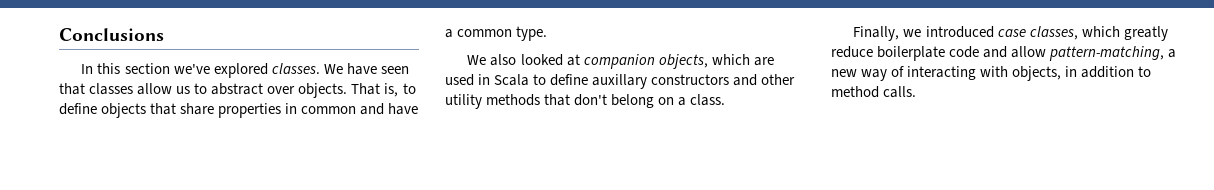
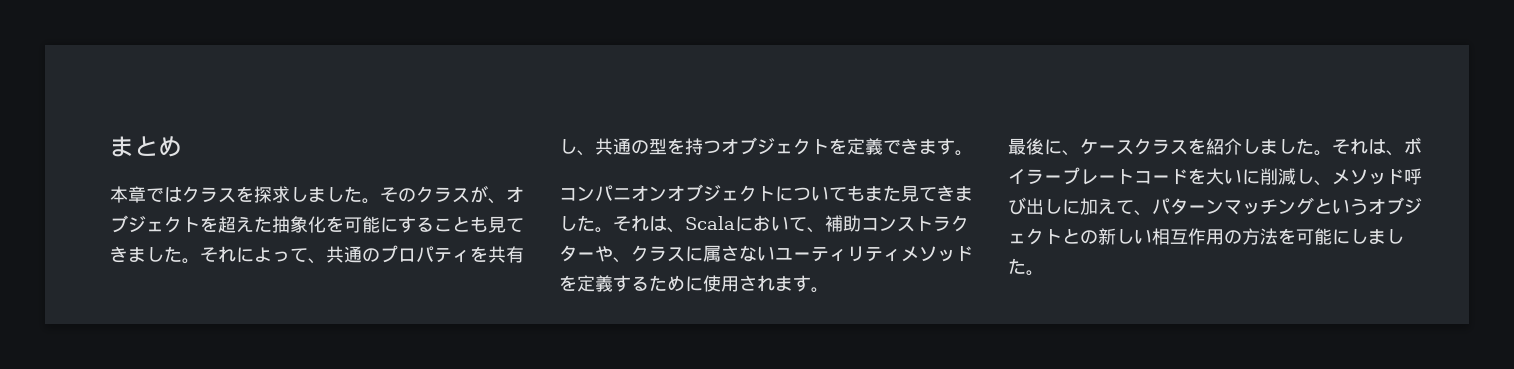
- Conclusions
- In this section we've explored classes. We have seen that classes allow us to abstract over objects. That is, to define objects that share properties in common and have a common type.
- We also looked at companion objects, which are used in Scala to define auxillary constructors and other utility methods that don't belong on a class.
- Finally, we introduced case classes, which greatly reduce boilerplate code and allow pattern-matching, a new way of interacting with objects, in addition to method calls.
+ まとめ
+ 本章ではクラスを探求しました。そのクラスが、オブジェクトを超えた抽象化を可能にすることも見てきました。それによって、共通のプロパティを共有し、共通の型を持つオブジェクトを定義できます。
+ コンパニオンオブジェクトについてもまた見てきました。それは、Scalaにおいて、補助コンストラクターや、クラスに属さないユーティリティメソッドを定義するために使用されます。
+ 最後に、ケースクラスを紹介しました。それは、ボイラープレートコードを大いに削減し、メソッド呼び出しに加えて、パターンマッチングというオブジェクトとの新しい相互作用の方法を可能にしました。

